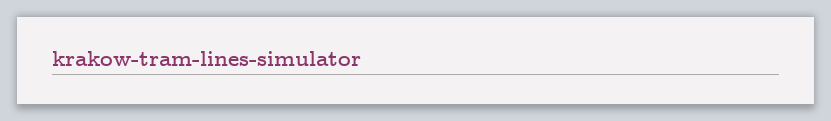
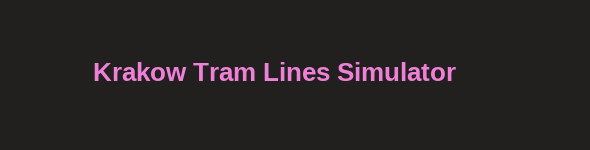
- krakow-tram-lines-simulator
+ Krakow Tram Lines Simulator

